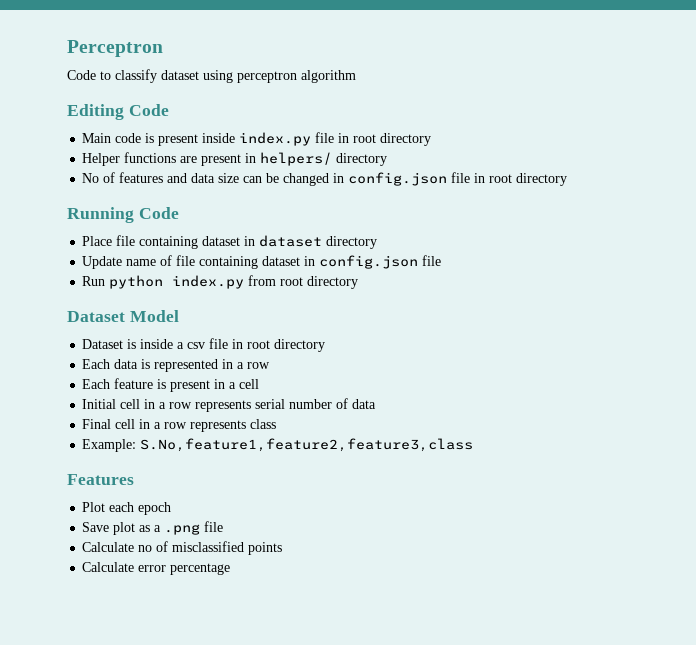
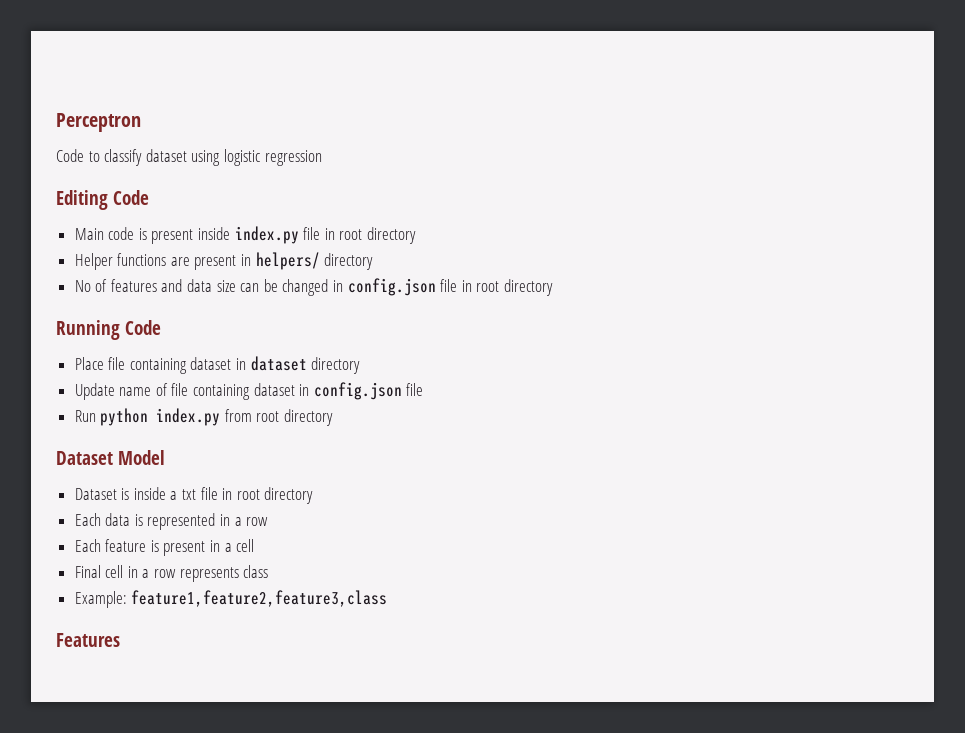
- Code to classify dataset using perceptron algorithm
+ Code to classify dataset using logistic regression
- Dataset is inside a csv file in root directory
+ Dataset is inside a txt file in root directory
- Initial cell in a row represents serial number of data
- Example: S.No,feature1,feature2,feature3,class
+ Example: feature1,feature2,feature3,class
- Plot each epoch
- Save plot as a .png file
- Calculate no of misclassified points
- Calculate error percentage

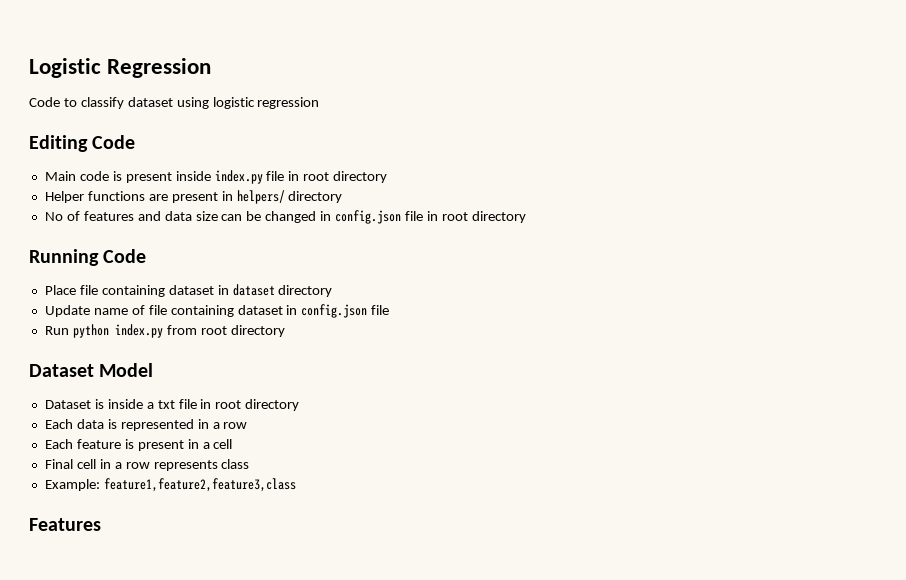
- Perceptron
+ Logistic Regression

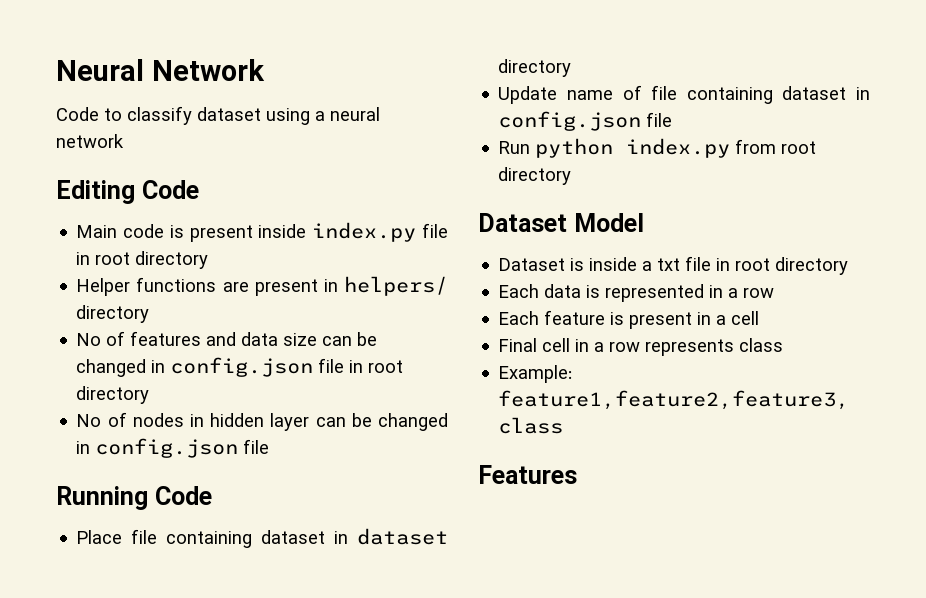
- Logistic Regression
+ Neural Network
- Code to classify dataset using logistic regression
+ Code to classify dataset using a neural network
+ No of nodes in hidden layer can be changed in config.json file

